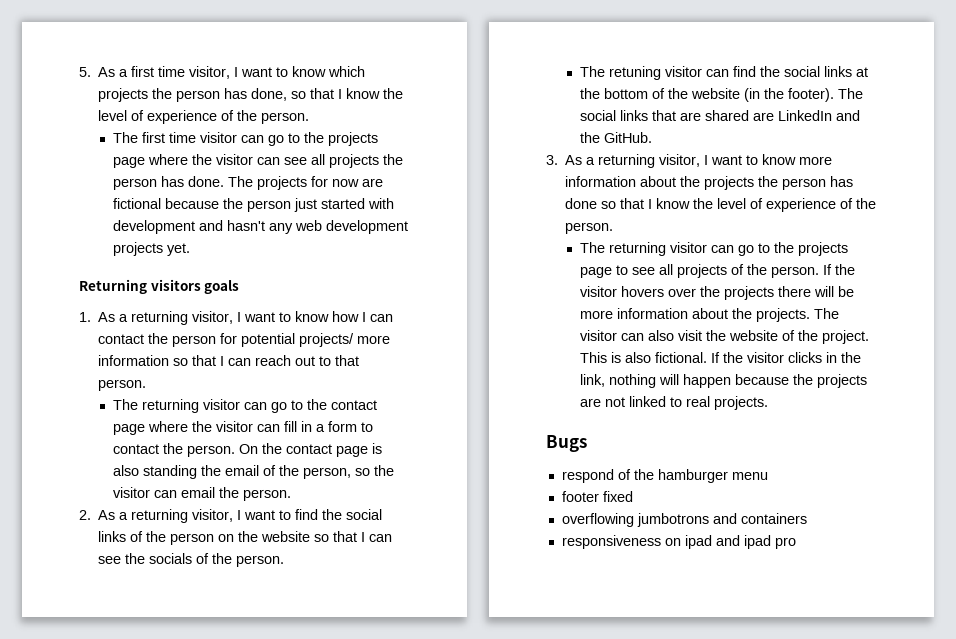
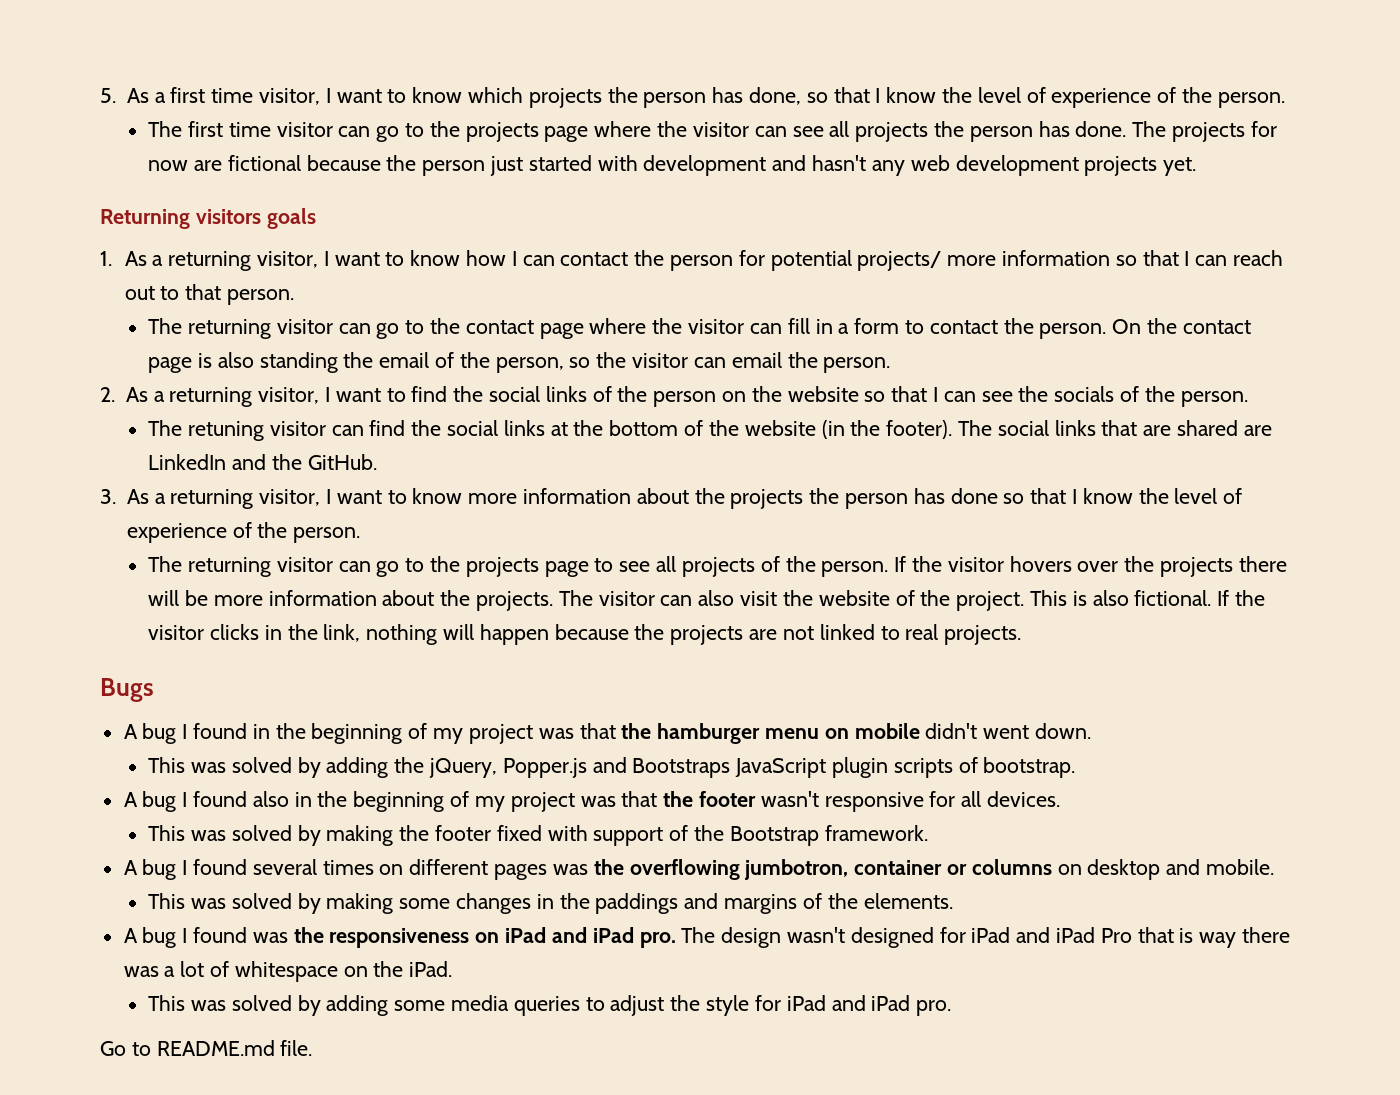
- respond of the hamburger menu
- footer fixed
- overflowing jumbotrons and containers
- responsiveness on ipad and ipad pro
+ A bug I found in the beginning of my project was that the hamburger menu on mobile didn't went down.
+ This was solved by adding the jQuery, Popper.js and Bootstraps JavaScript plugin scripts of bootstrap.
+ A bug I found also in the beginning of my project was that the footer wasn't responsive for all devices.
+ This was solved by making the footer fixed with support of the Bootstrap framework.
+ A bug I found several times on different pages was the overflowing jumbotron, container or columns on desktop and mobile.
+ This was solved by making some changes in the paddings and margins of the elements.
+ A bug I found was the responsiveness on iPad and iPad pro. The design wasn't designed for iPad and iPad Pro that is way there was a lot of whitespace on the iPad.
+ This was solved by adding some media queries to adjust the style for iPad and iPad pro.
+ Go to README.md file.

